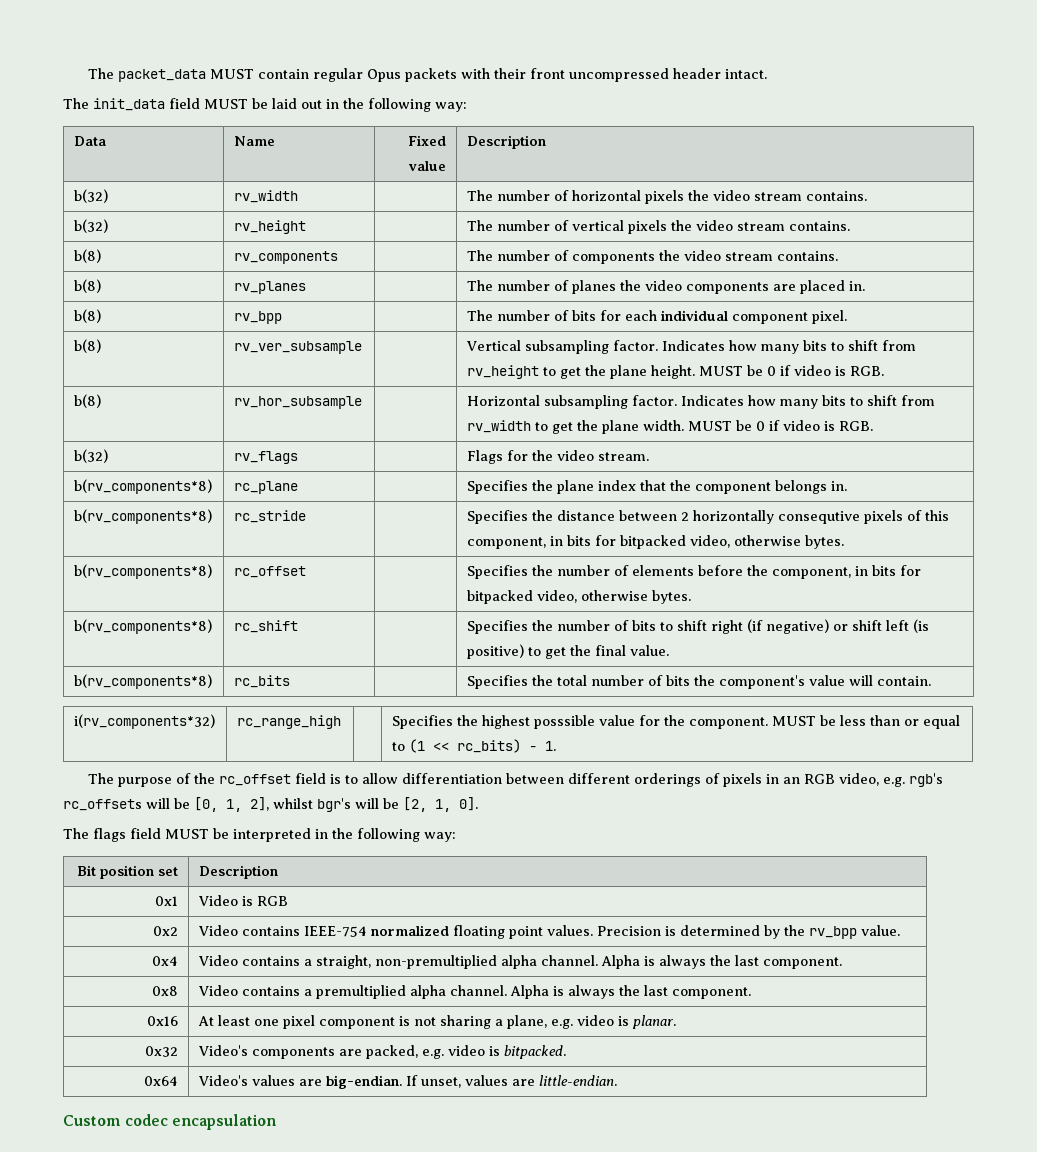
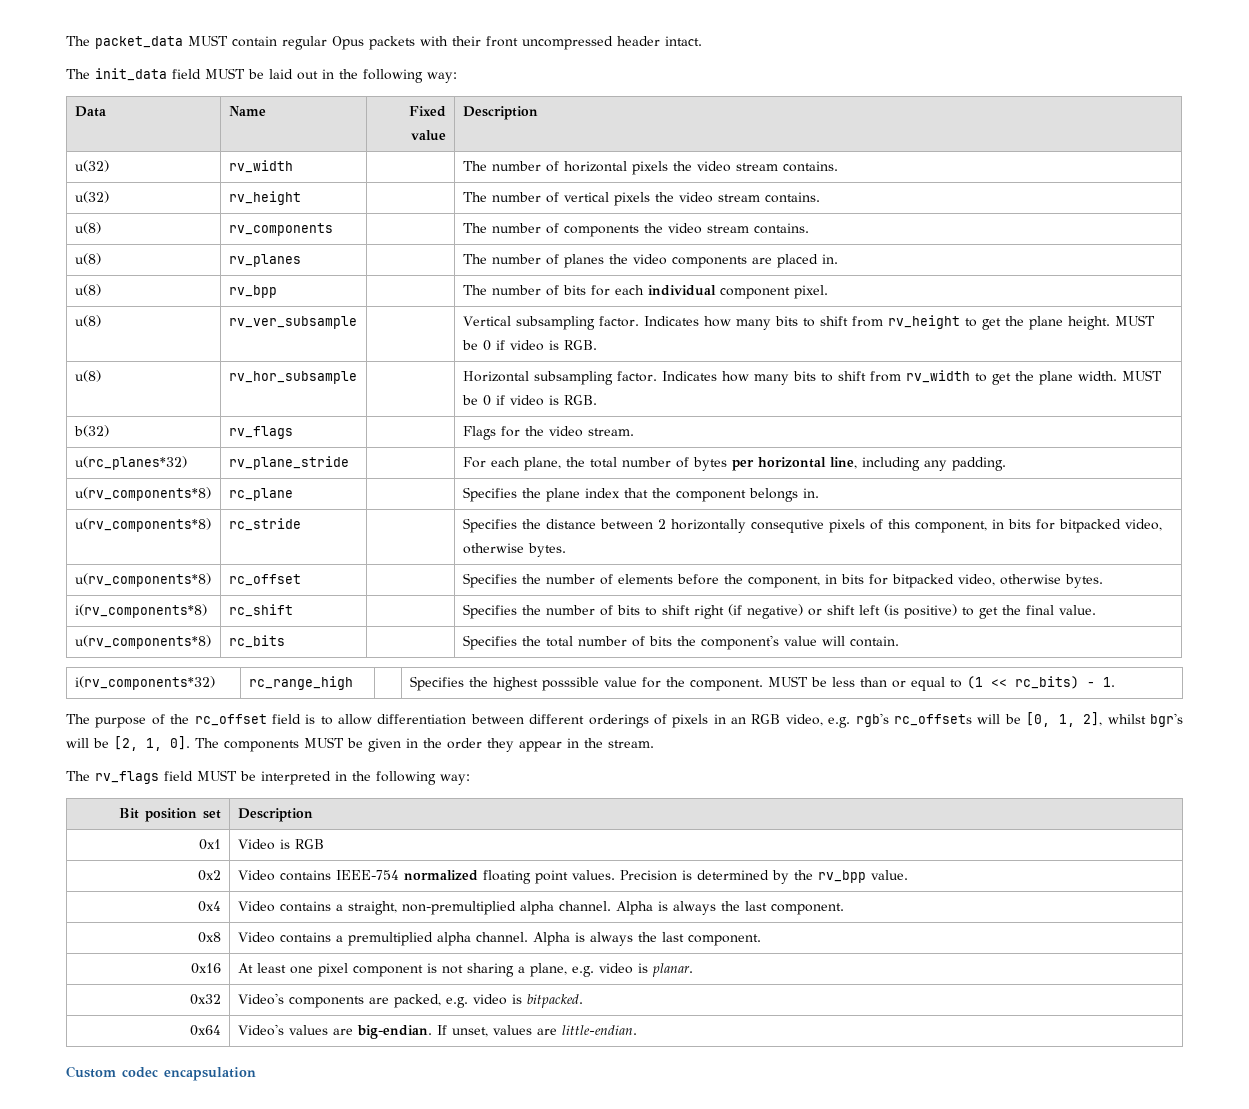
- b(32) | rv_width | | The number of horizontal pixels the video stream contains.
+ u(32) | rv_width | | The number of horizontal pixels the video stream contains.
- b(32) | rv_height | | The number of vertical pixels the video stream contains.
+ u(32) | rv_height | | The number of vertical pixels the video stream contains.
- b(8) | rv_components | | The number of components the video stream contains.
+ u(8) | rv_components | | The number of components the video stream contains.
- b(8) | rv_planes | | The number of planes the video components are placed in.
+ u(8) | rv_planes | | The number of planes the video components are placed in.
- b(8) | rv_bpp | | The number of bits for each individual component pixel.
+ u(8) | rv_bpp | | The number of bits for each individual component pixel.
- b(8) | rv_ver_subsample | | Vertical subsampling factor. Indicates how many bits to shift from rv_height to get the plane height. MUST be 0 if video is RGB.
+ u(8) | rv_ver_subsample | | Vertical subsampling factor. Indicates how many bits to shift from rv_height to get the plane height. MUST be 0 if video is RGB.
- b(8) | rv_hor_subsample | | Horizontal subsampling factor. Indicates how many bits to shift from rv_width to get the plane width. MUST be 0 if video is RGB.
+ u(8) | rv_hor_subsample | | Horizontal subsampling factor. Indicates how many bits to shift from rv_width to get the plane width. MUST be 0 if video is RGB.
- b(rv_components*8) | rc_plane | | Specifies the plane index that the component belongs in.
+ u(rc_planes*32) | rv_plane_stride | | For each plane, the total number of bytes per horizontal line, including any padding.
+ u(rv_components*8) | rc_plane | | Specifies the plane index that the component belongs in.
- b(rv_components*8) | rc_stride | | Specifies the distance between 2 horizontally consequtive pixels of this component, in bits for bitpacked video, otherwise bytes.
+ u(rv_components*8) | rc_stride | | Specifies the distance between 2 horizontally consequtive pixels of this component, in bits for bitpacked video, otherwise bytes.
- b(rv_components*8) | rc_offset | | Specifies the number of elements before the component, in bits for bitpacked video, otherwise bytes.
+ u(rv_components*8) | rc_offset | | Specifies the number of elements before the component, in bits for bitpacked video, otherwise bytes.
- b(rv_components*8) | rc_shift | | Specifies the number of bits to shift right (if negative) or shift left (is positive) to get the final value.
+ i(rv_components*8) | rc_shift | | Specifies the number of bits to shift right (if negative) or shift left (is positive) to get the final value.
- b(rv_components*8) | rc_bits | | Specifies the total number of bits the component's value will contain.
+ u(rv_components*8) | rc_bits | | Specifies the total number of bits the component's value will contain.
- The purpose of the rc_offset field is to allow differentiation between different orderings of pixels in an RGB video, e.g. rgb's rc_offsets will be [0, 1, 2], whilst bgr's will be [2, 1, 0].
- The flags field MUST be interpreted in the following way:
+ The purpose of the rc_offset field is to allow differentiation between different orderings of pixels in an RGB video, e.g. rgb's rc_offsets will be [0, 1, 2], whilst bgr's will be [2, 1, 0]. The components MUST be given in the order they appear in the stream.
+ The rv_flags field MUST be interpreted in the following way:

